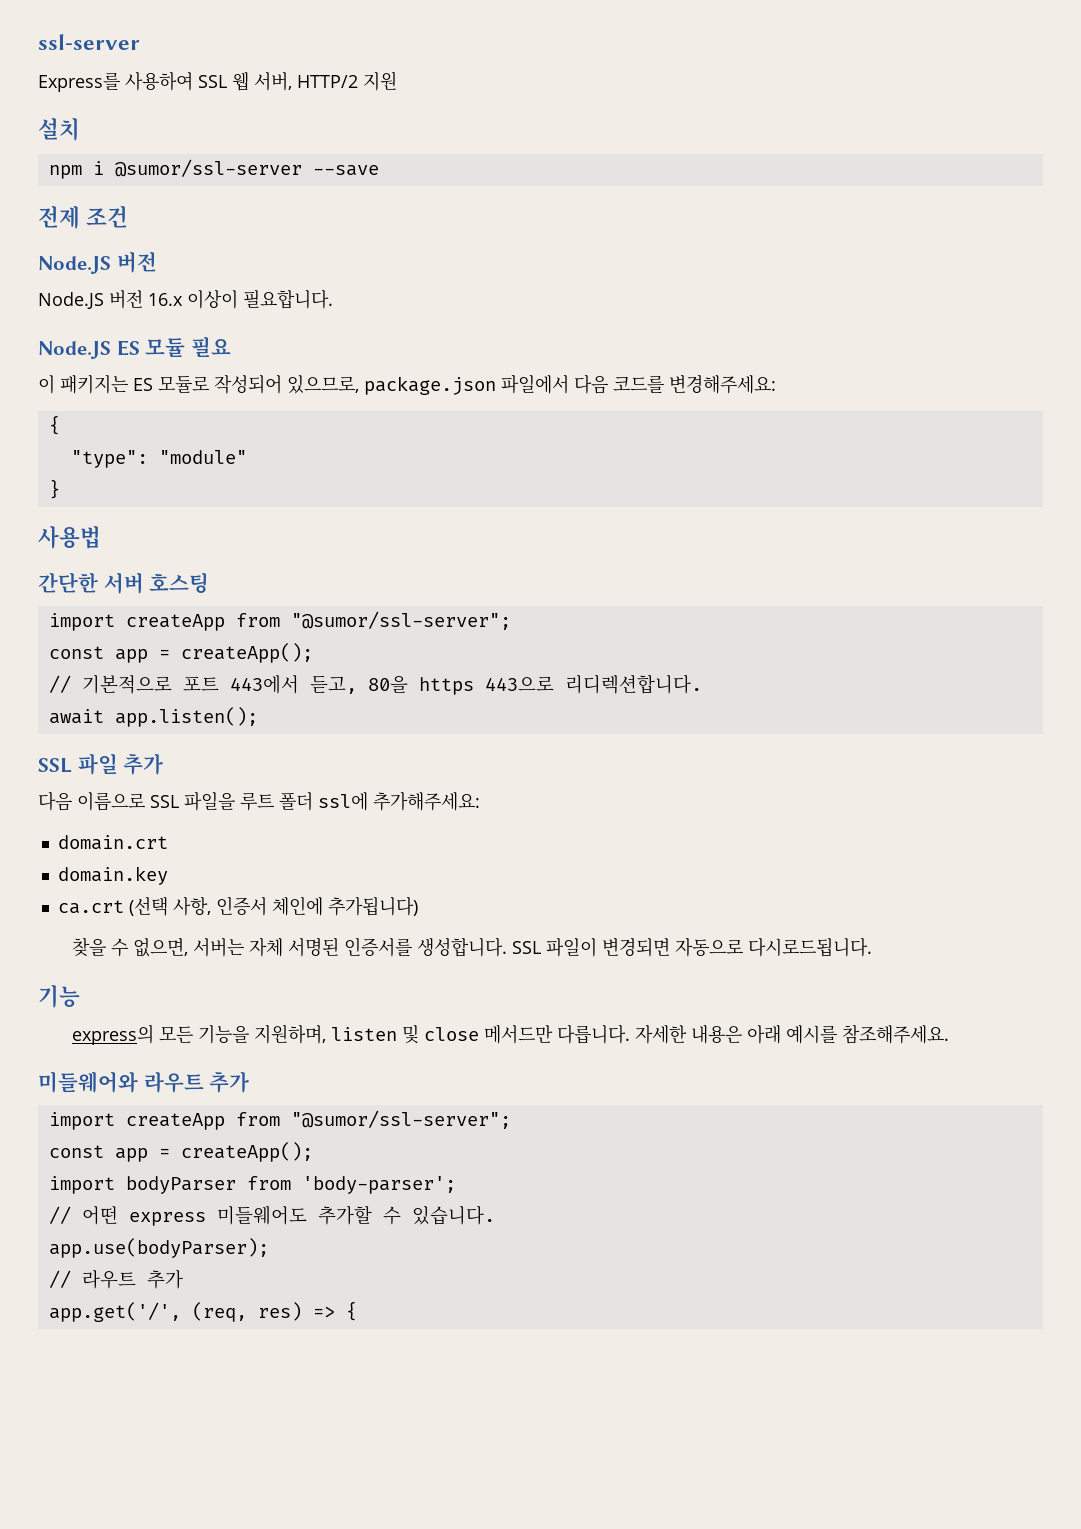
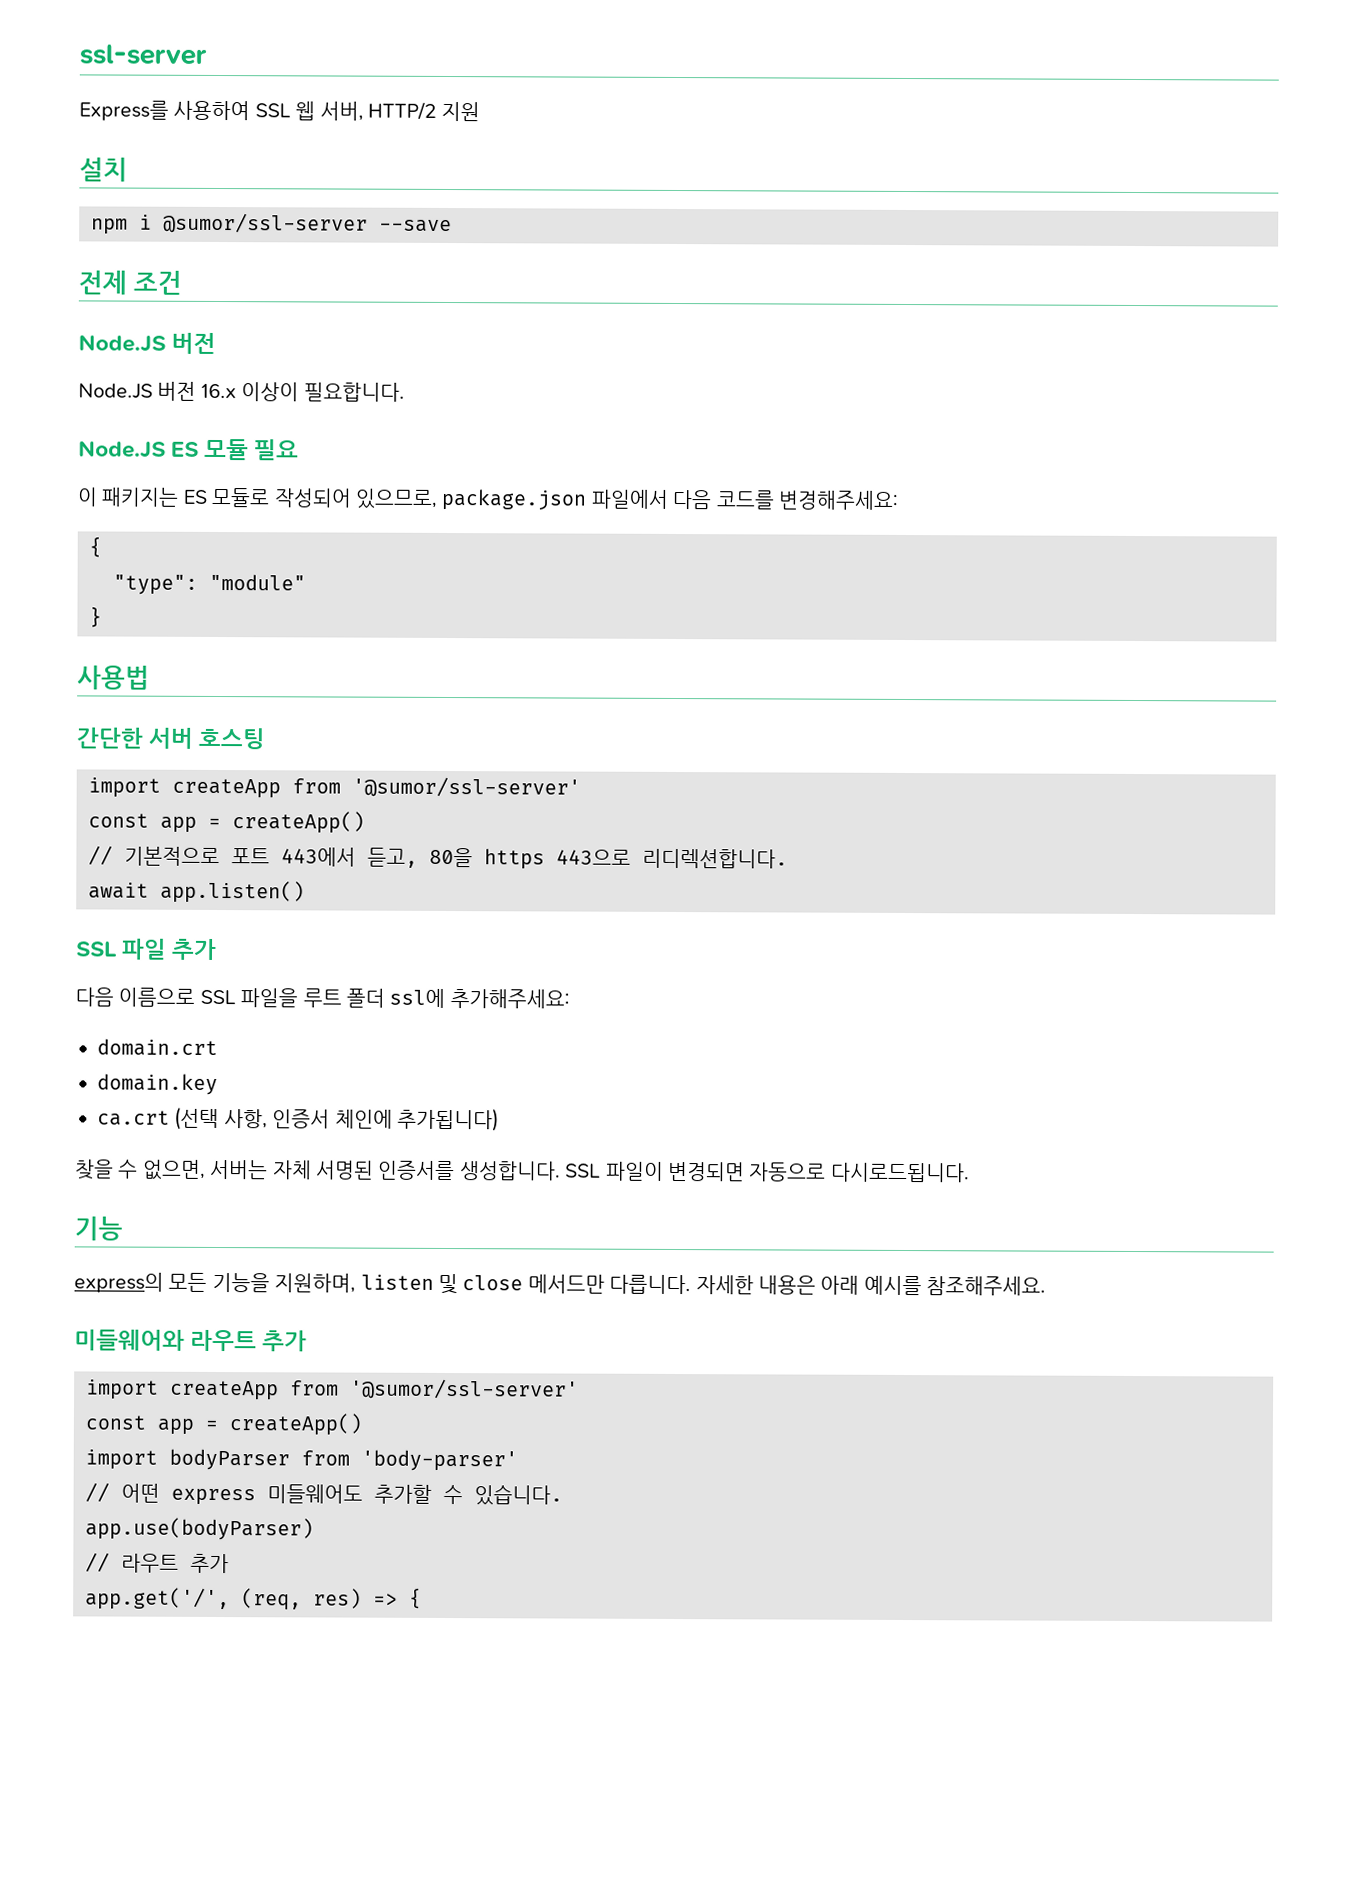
  간단한 서버 호스팅
- import createApp from "@sumor/ssl-server";
- const app = createApp();
+ import createApp from '@sumor/ssl-server'
+ const app = createApp()
- await app.listen();
+ await app.listen()
  미들웨어와 라우트 추가
- import createApp from "@sumor/ssl-server";
- const app = createApp();
+ import createApp from '@sumor/ssl-server'
+ const app = createApp()
- import bodyParser from 'body-parser';
+ import bodyParser from 'body-parser'
- app.use(bodyParser);
+ app.use(bodyParser)

